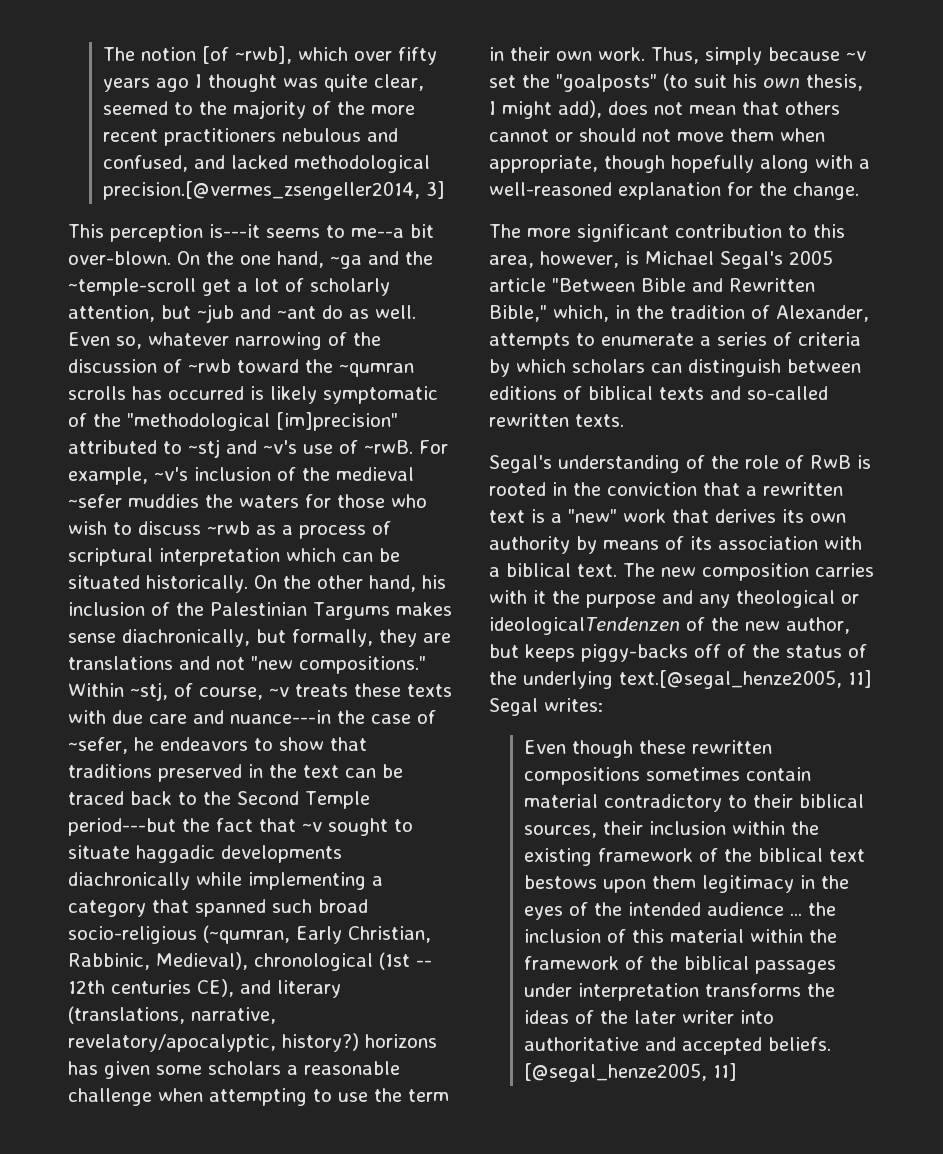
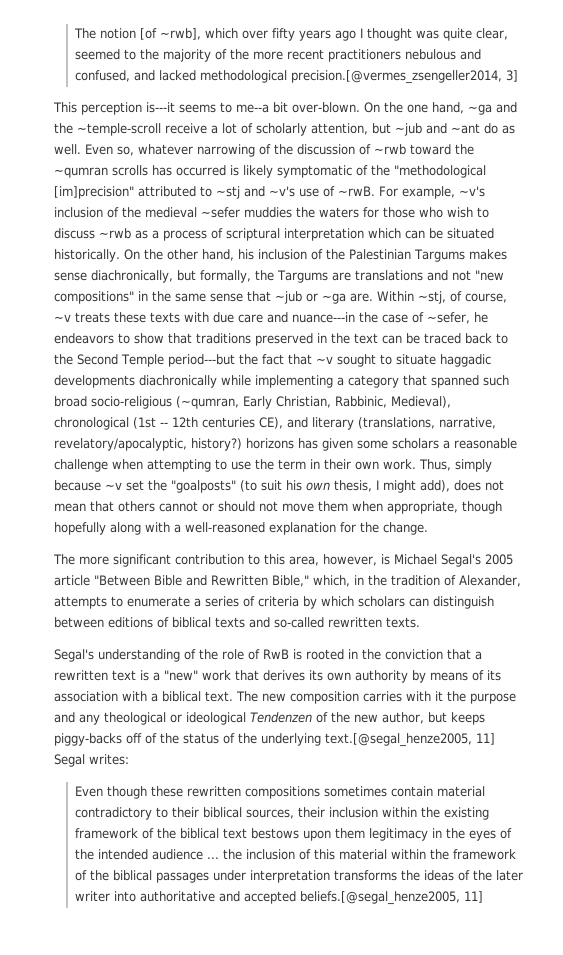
- On the one hand, ~ga and the ~temple-scroll get a lot of scholarly attention, but ~jub and ~ant do as well.
+ On the one hand, ~ga and the ~temple-scroll receive a lot of scholarly attention, but ~jub and ~ant do as well.
- On the other hand, his inclusion of the Palestinian Targums makes sense diachronically, but formally, they are translations and not "new compositions."
+ On the other hand, his inclusion of the Palestinian Targums makes sense diachronically, but formally, the Targums are translations and not "new compositions" in the same sense that ~jub or ~ga are.
- The new composition carries with it the purpose and any theological or ideologicalTendenzen of the new author, but keeps piggy-backs off of the status of the underlying text.[@segal_henze2005, 11] Segal writes:
+ The new composition carries with it the purpose and any theological or ideological Tendenzen of the new author, but keeps piggy-backs off of the status of the underlying text.[@segal_henze2005, 11] Segal writes:
- Even though these rewritten compositions sometimes contain material contradictory to their biblical sources, their inclusion within the existing framework of the biblical text bestows upon them legitimacy in the eyes of the intended audience ... the inclusion of this material within the framework of the biblical passages under interpretation transforms the ideas of the later writer into authoritative and accepted beliefs. [@segal_henze2005, 11]
+ Even though these rewritten compositions sometimes contain material contradictory to their biblical sources, their inclusion within the existing framework of the biblical text bestows upon them legitimacy in the eyes of the intended audience ... the inclusion of this material within the framework of the biblical passages under interpretation transforms the ideas of the later writer into authoritative and accepted beliefs.[@segal_henze2005, 11]

